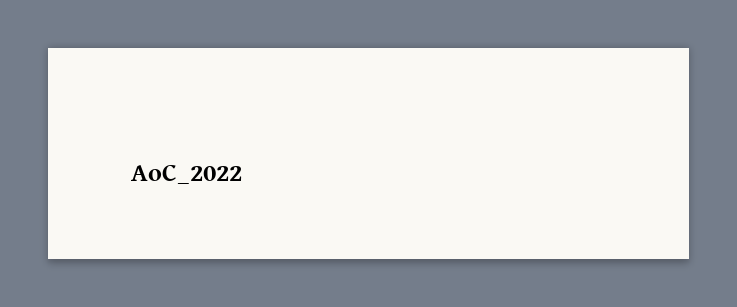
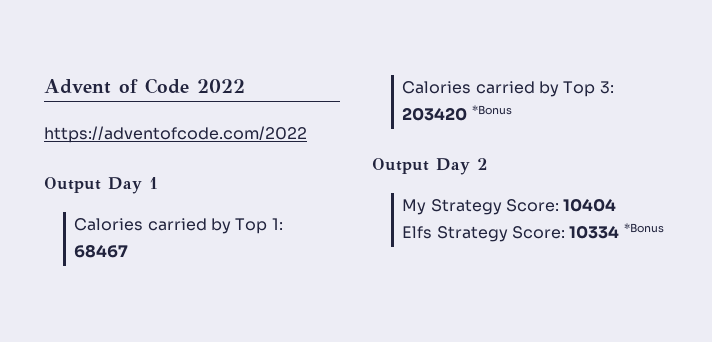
- AoC_2022
+ Advent of Code 2022
+ https://adventofcode.com/2022
+ Output Day 1
+ Calories carried by Top 1: 68467
+ Calories carried by Top 3: 203420 *Bonus
+ Output Day 2
+ My Strategy Score: 10404
+ Elfs Strategy Score: 10334 *Bonus

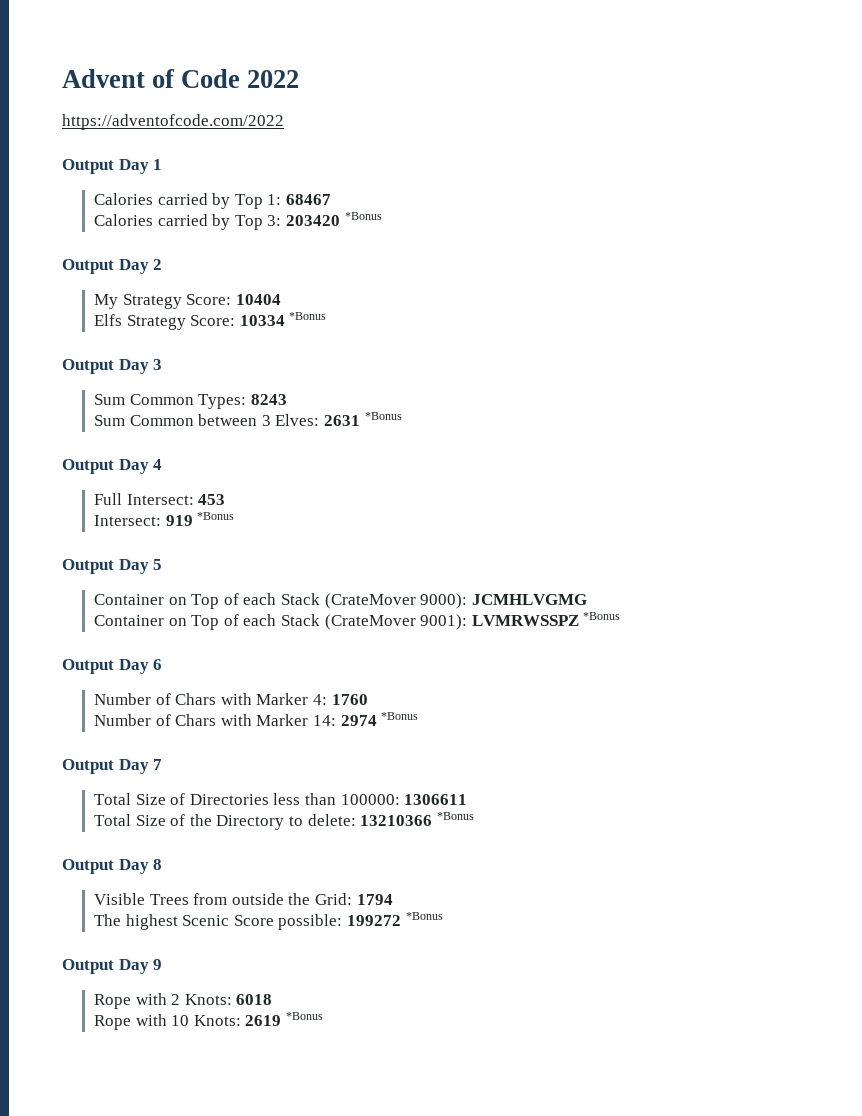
+ Output Day 3
+ Sum Common Types: 8243
+ Sum Common between 3 Elves: 2631 *Bonus
+ Output Day 4
+ Full Intersect: 453
+ Intersect: 919 *Bonus
+ Output Day 5
+ Container on Top of each Stack (CrateMover 9000): JCMHLVGMG
+ Container on Top of each Stack (CrateMover 9001): LVMRWSSPZ *Bonus
+ Output Day 6
+ Number of Chars with Marker 4: 1760
+ Number of Chars with Marker 14: 2974 *Bonus
+ Output Day 7
+ Total Size of Directories less than 100000: 1306611
+ Total Size of the Directory to delete: 13210366 *Bonus
+ Output Day 8
+ Visible Trees from outside the Grid: 1794
+ The highest Scenic Score possible: 199272 *Bonus
+ Output Day 9
+ Rope with 2 Knots: 6018
+ Rope with 10 Knots: 2619 *Bonus

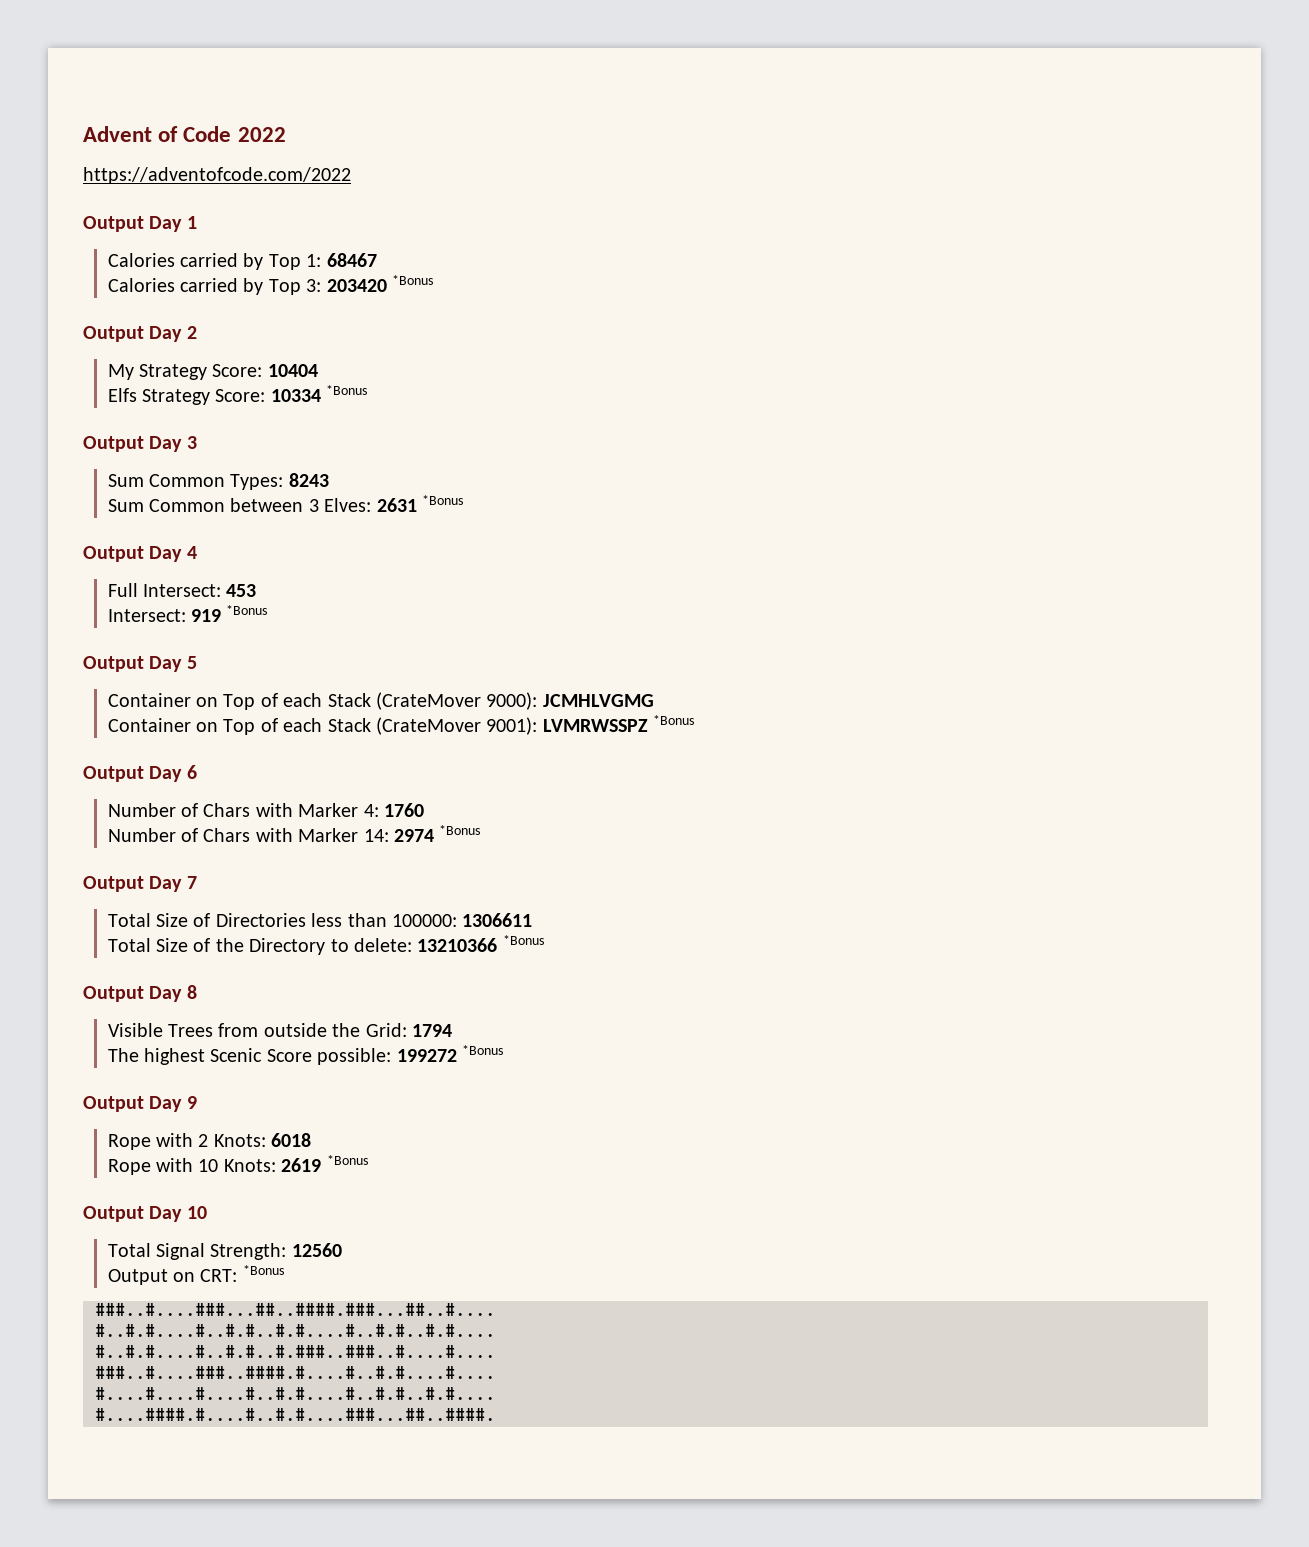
+ Output Day 10
+ Total Signal Strength: 12560
+ Output on CRT: *Bonus
+ ###..#....###...##..####.###...##..#....
+ #..#.#....#..#.#..#.#....#..#.#..#.#....
+ #..#.#....#..#.#..#.###..###..#....#....
+ ###..#....###..####.#....#..#.#....#....
+ #....#....#....#..#.#....#..#.#..#.#....
+ #....####.#....#..#.#....###...##..####.

